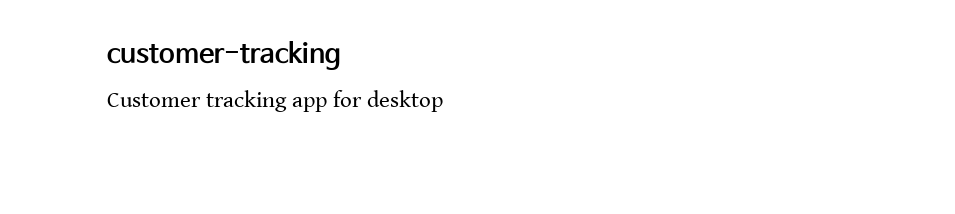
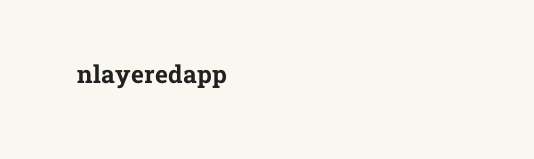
- customer-tracking
- Customer tracking app for desktop
+ nlayeredapp

